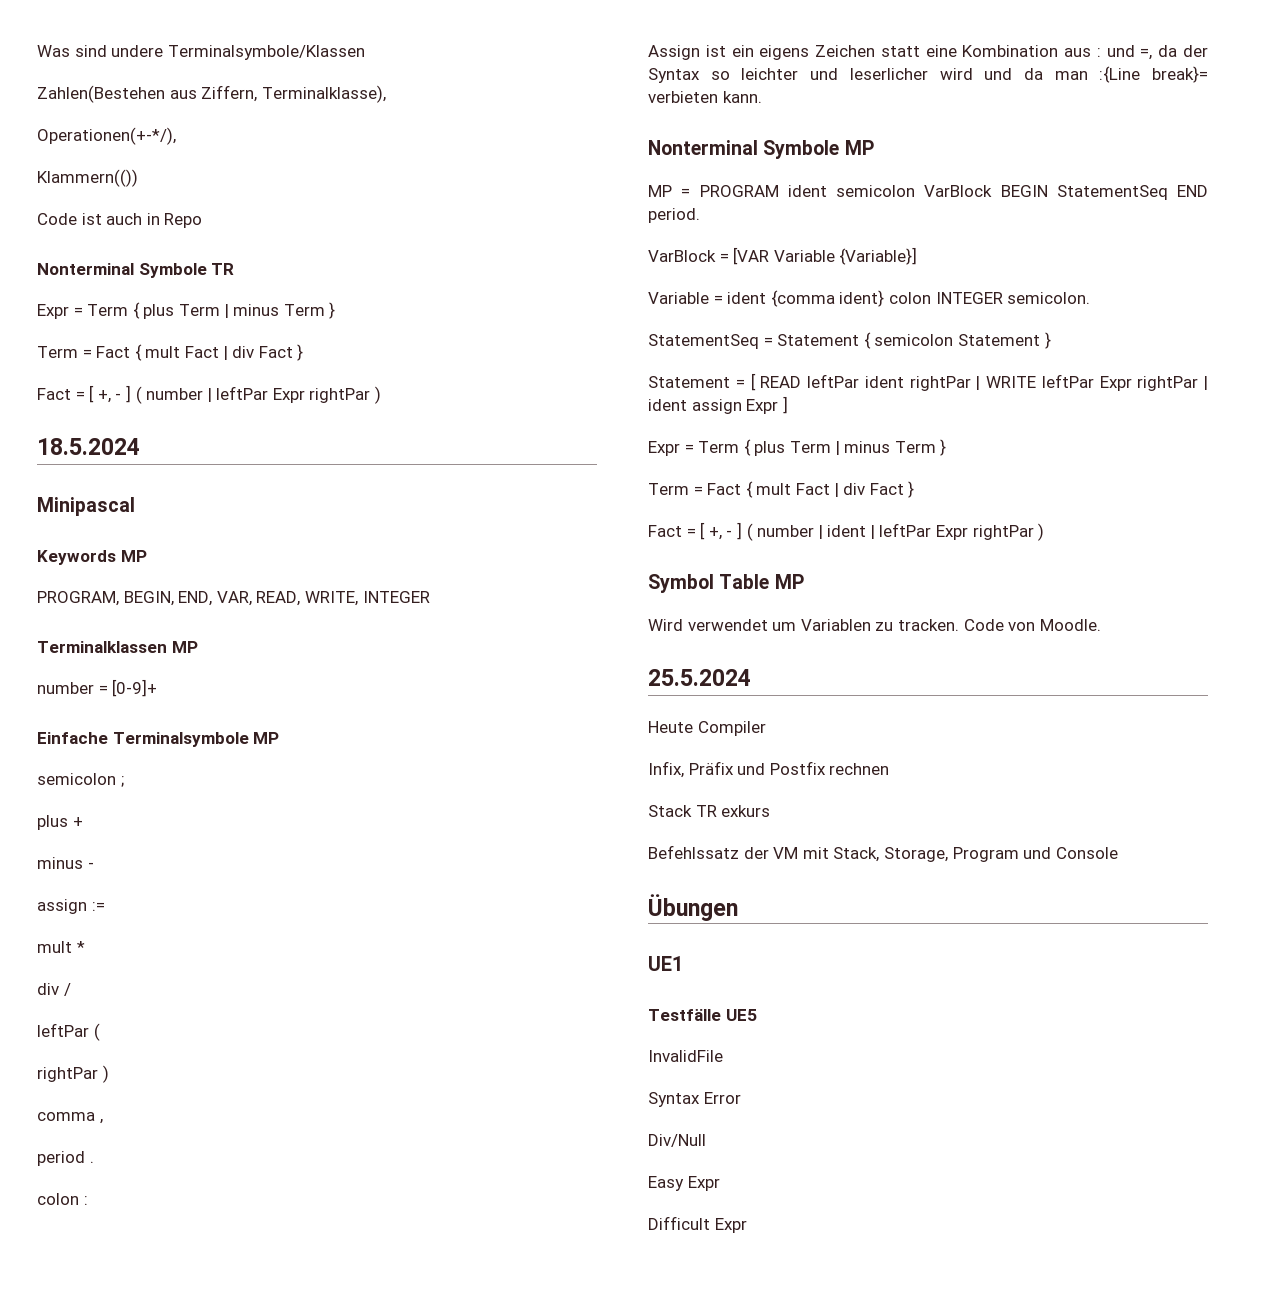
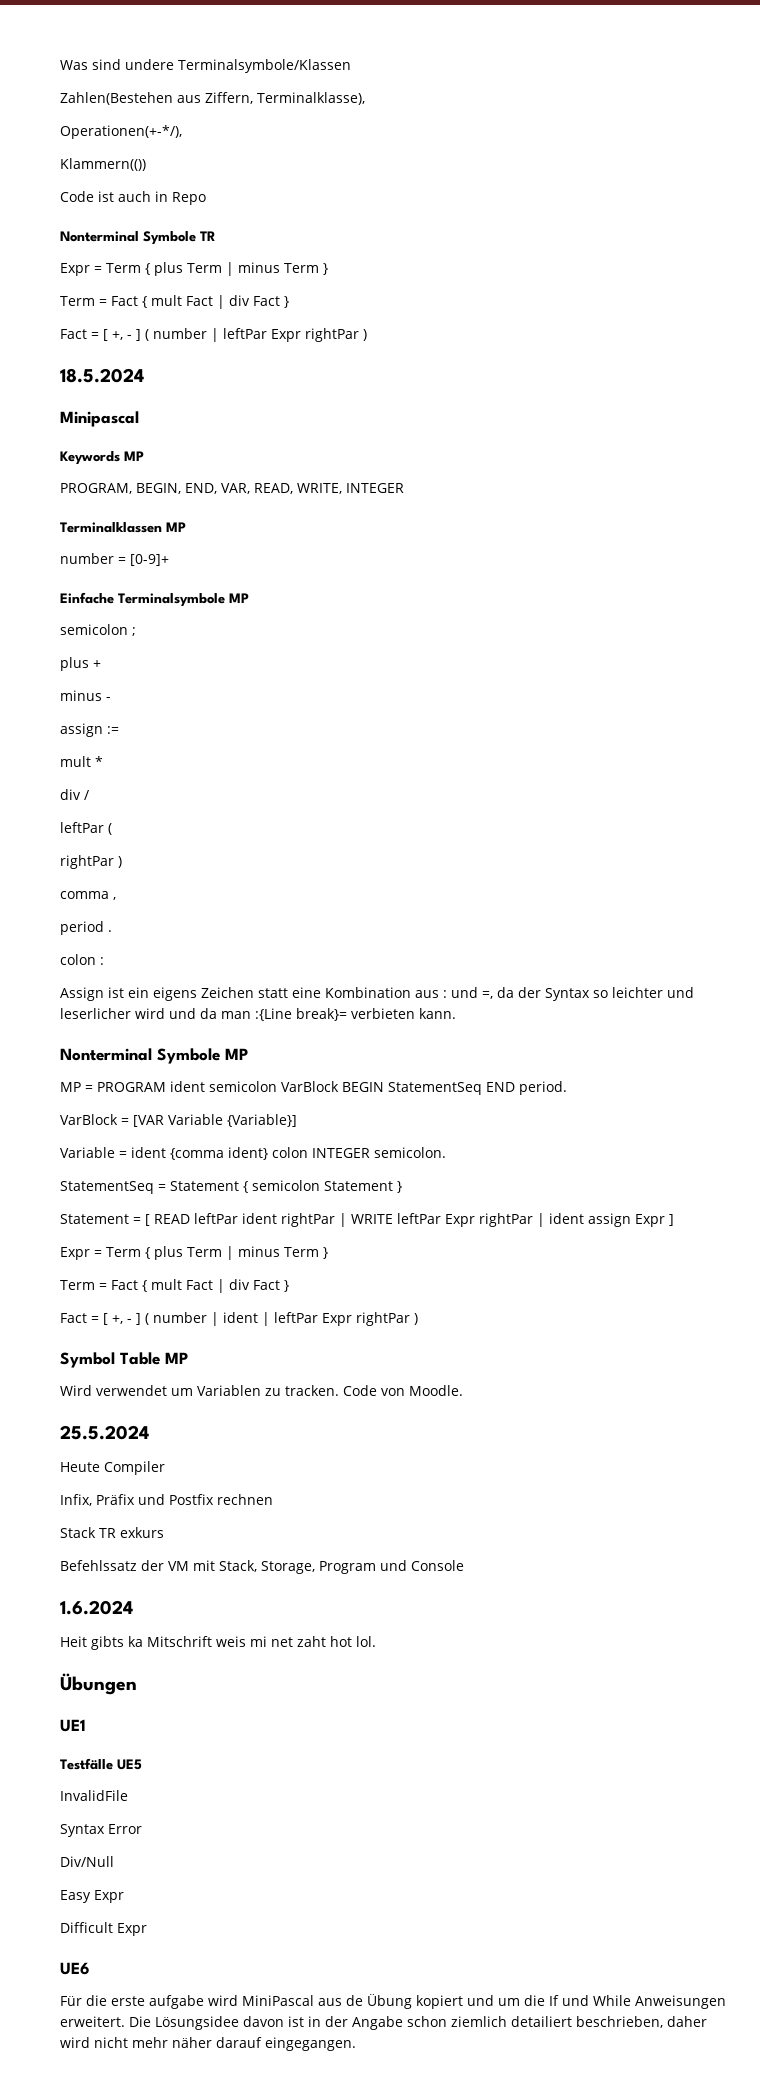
+ 1.6.2024
+ Heit gibts ka Mitschrift weis mi net zaht hot lol.
+ UE6
+ Für die erste aufgabe wird MiniPascal aus de Übung kopiert und um die If und While Anweisungen erweitert. Die Lösungsidee davon ist in der Angabe schon ziemlich detailiert beschrieben, daher wird nicht mehr näher darauf eingegangen.

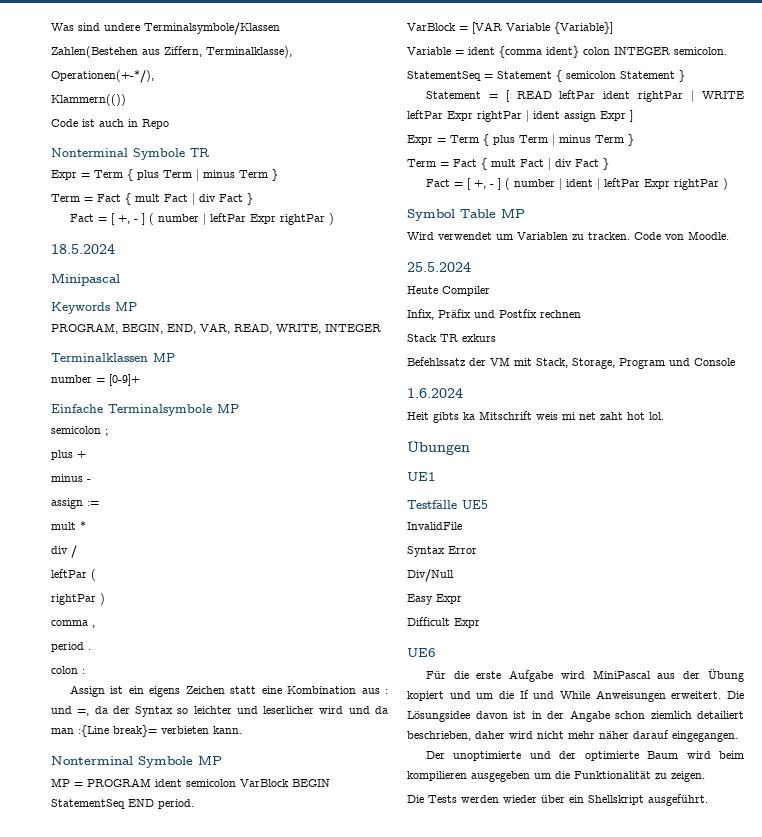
- Für die erste aufgabe wird MiniPascal aus de Übung kopiert und um die If und While Anweisungen erweitert.
+ Für die erste Aufgabe wird MiniPascal aus der Übung kopiert und um die If und While Anweisungen erweitert.
+ Der unoptimierte und der optimierte Baum wird beim kompilieren ausgegeben um die Funktionalität zu zeigen.
+ Die Tests werden wieder über ein Shellskript ausgeführt.

